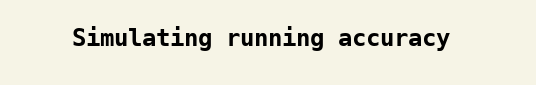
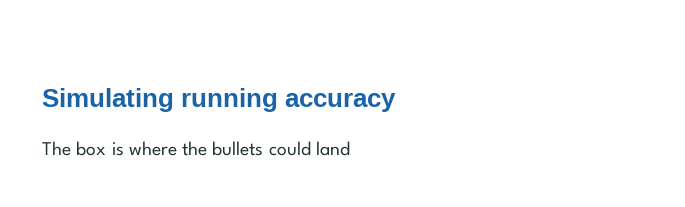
+ The box is where the bullets could land

